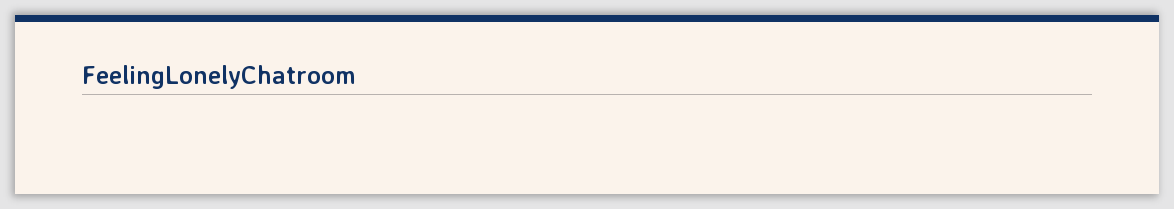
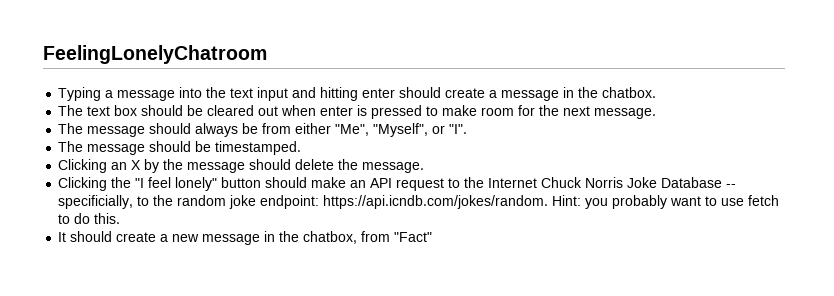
+ Typing a message into the text input and hitting enter should create a message in the chatbox.
+ The text box should be cleared out when enter is pressed to make room for the next message.
+ The message should always be from either "Me", "Myself", or "I".
+ The message should be timestamped.
+ Clicking an X by the message should delete the message.
+ Clicking the "I feel lonely" button should make an API request to the Internet Chuck Norris Joke Database -- specificially, to the random joke endpoint: https://api.icndb.com/jokes/random. Hint: you probably want to use fetch to do this.
+ It should create a new message in the chatbox, from "Fact"

